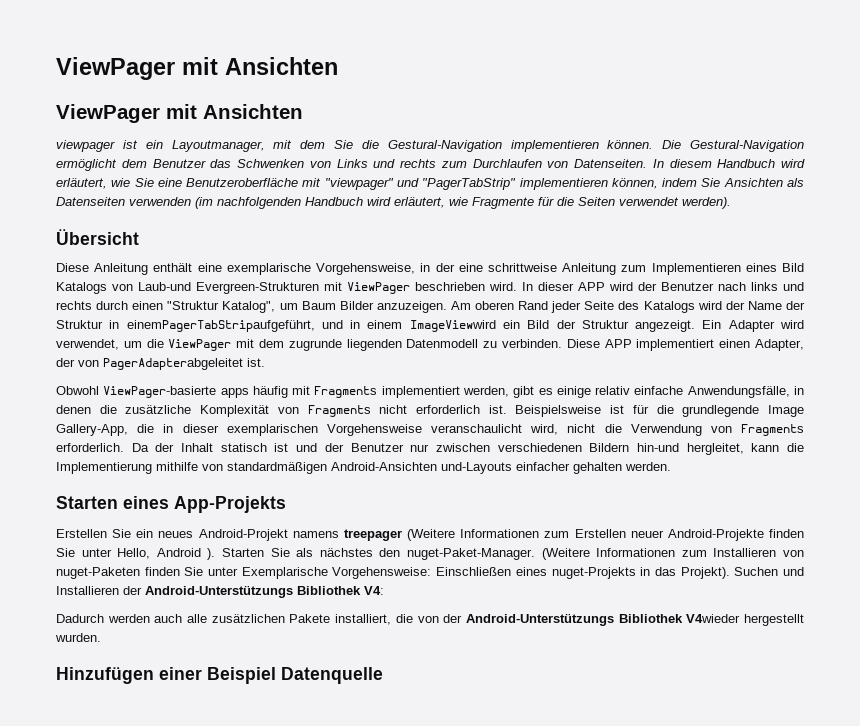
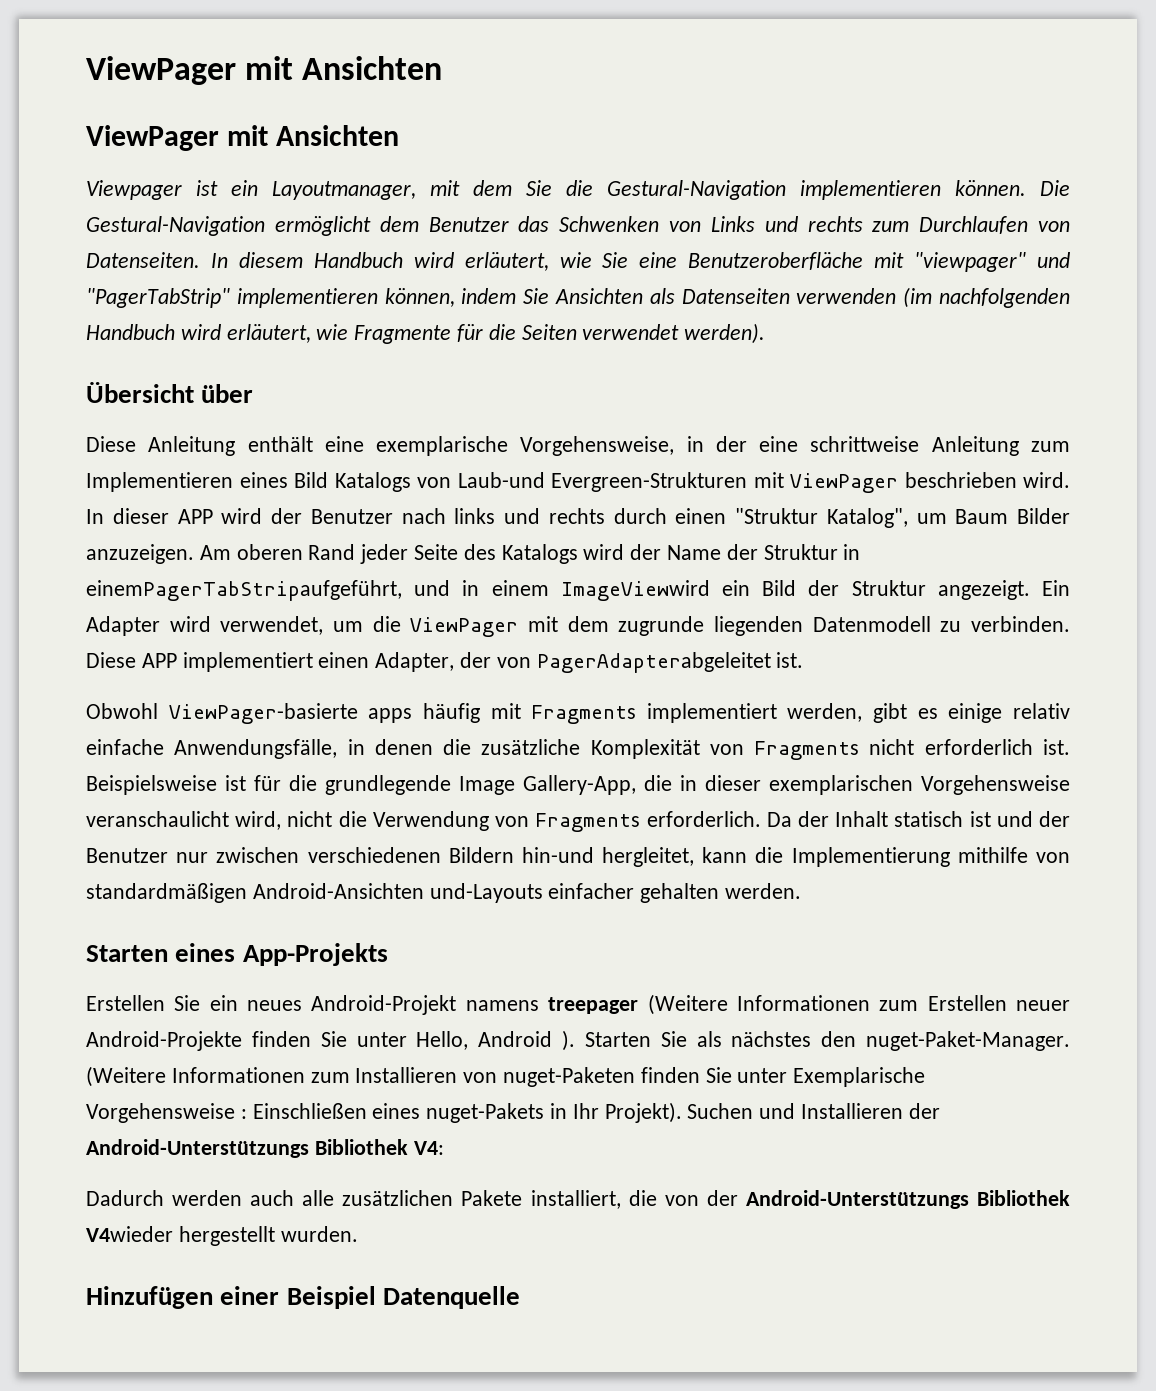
- viewpager ist ein Layoutmanager, mit dem Sie die Gestural-Navigation implementieren können.
+ Viewpager ist ein Layoutmanager, mit dem Sie die Gestural-Navigation implementieren können.
- Übersicht
+ Übersicht über
- (Weitere Informationen zum Installieren von nuget-Paketen finden Sie unter Exemplarische Vorgehensweise: Einschließen eines nuget-Projekts in das Projekt).
+ (Weitere Informationen zum Installieren von nuget-Paketen finden Sie unter Exemplarische Vorgehensweise : Einschließen eines nuget-Pakets in Ihr Projekt).

